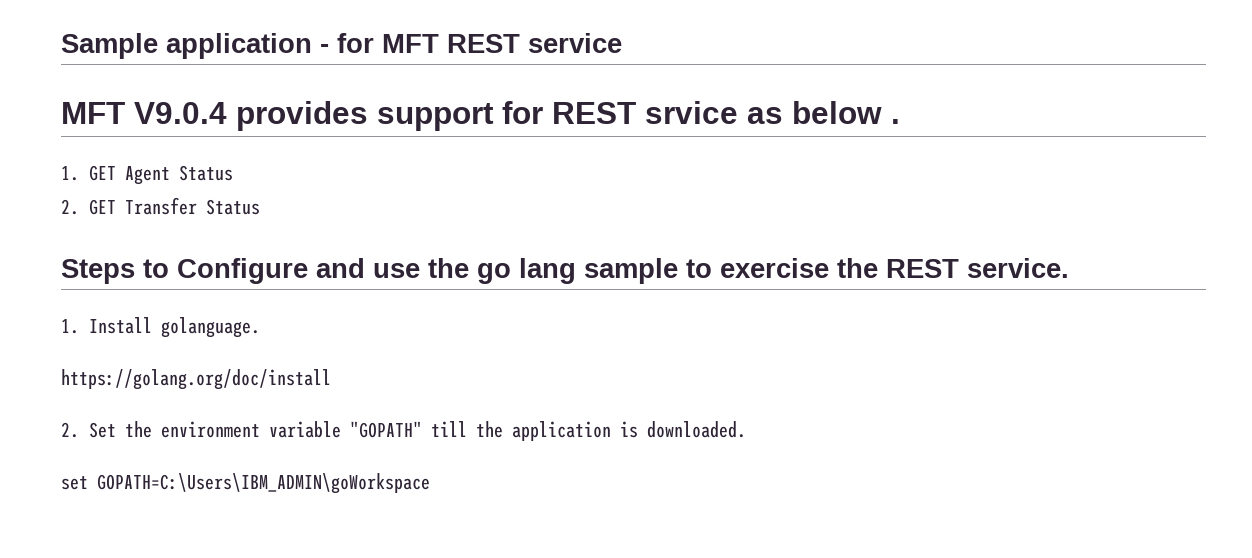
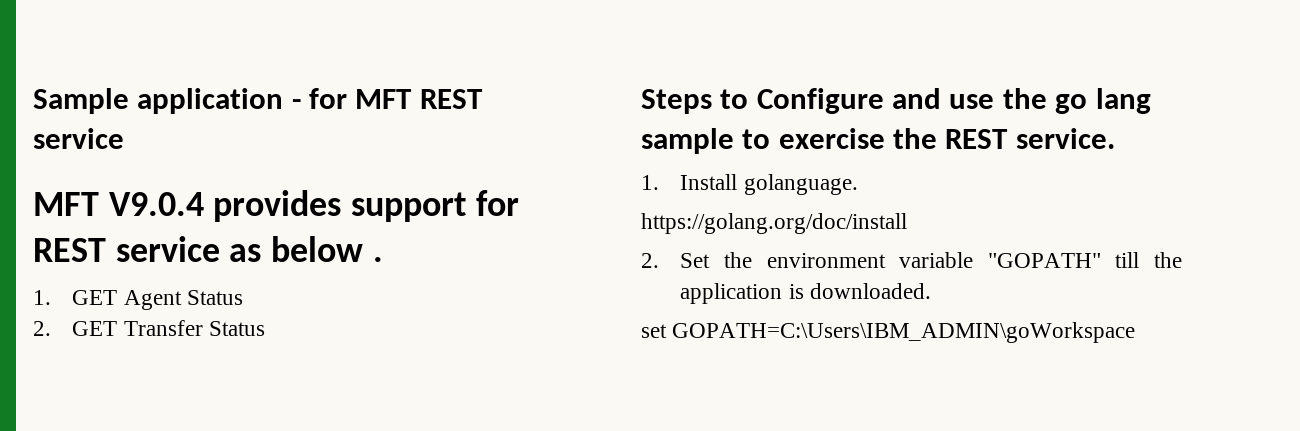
- MFT V9.0.4 provides support for REST srvice as below .
+ MFT V9.0.4 provides support for REST service as below .

